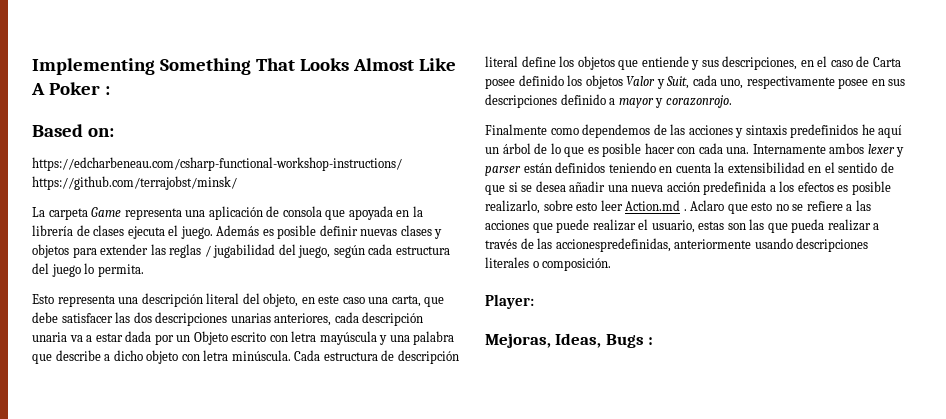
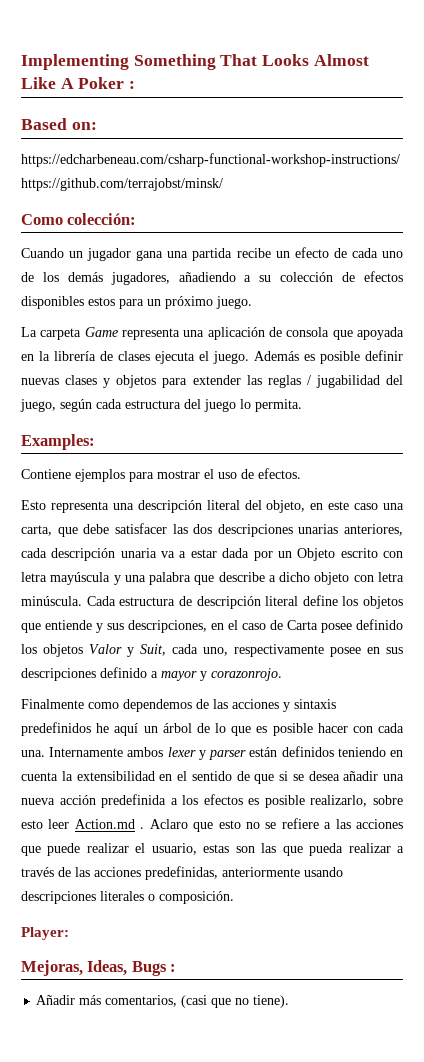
+ Como colección:
+ Cuando un jugador gana una partida recibe un efecto de cada uno de los demás jugadores, añadiendo a su colección de efectos disponibles estos para un próximo juego.
+ Examples:
+ Contiene ejemplos para mostrar el uso de efectos.
- Aclaro que esto no se refiere a las acciones que puede realizar el usuario, estas son las que pueda realizar a través de las accionespredefinidas, anteriormente usando descripciones literales o composición.
+ Aclaro que esto no se refiere a las acciones que puede realizar el usuario, estas son las que pueda realizar a través de las acciones predefinidas, anteriormente usando descripciones literales o composición.
+ Añadir más comentarios, (casi que no tiene).

